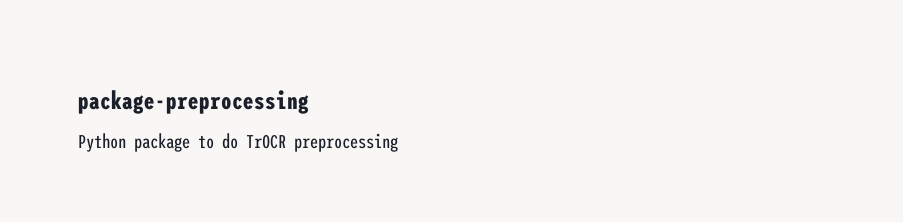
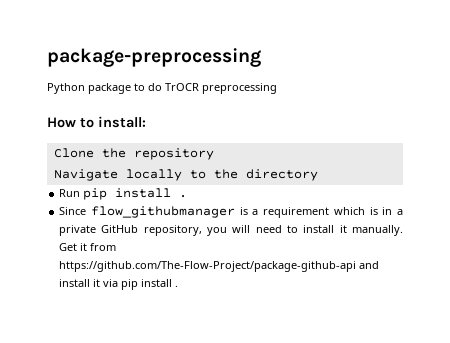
+ How to install:
+ Clone the repository
+ Navigate locally to the directory
+ Run pip install .
+ Since flow_githubmanager is a requirement which is in a private GitHub repository, you will need to install it manually. Get it from https://github.com/The-Flow-Project/package-github-api and install it via pip install .

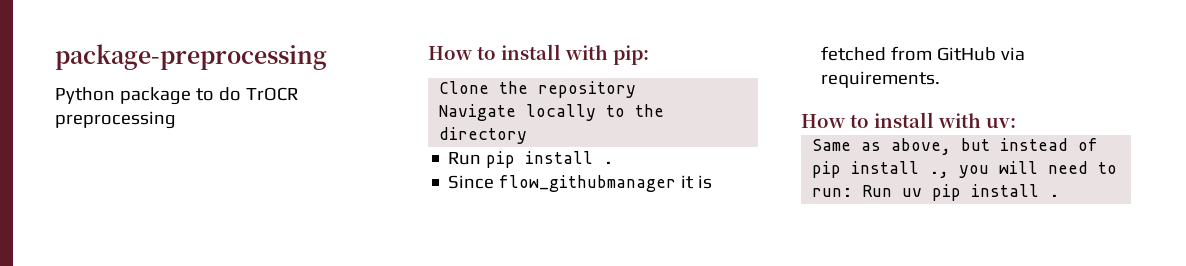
- How to install:
+ How to install with pip:
- Since flow_githubmanager is a requirement which is in a private GitHub repository, you will need to install it manually. Get it from https://github.com/The-Flow-Project/package-github-api and install it via pip install .
+ Since flow_githubmanager it is fetched from GitHub via requirements.
+ How to install with uv:
+ Same as above, but instead of pip install ., you will need to run: Run uv pip install .

